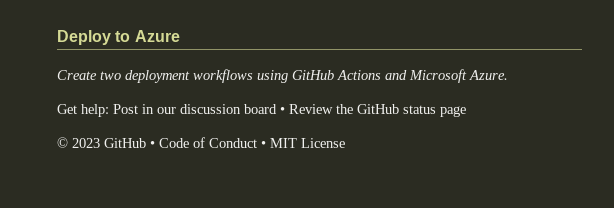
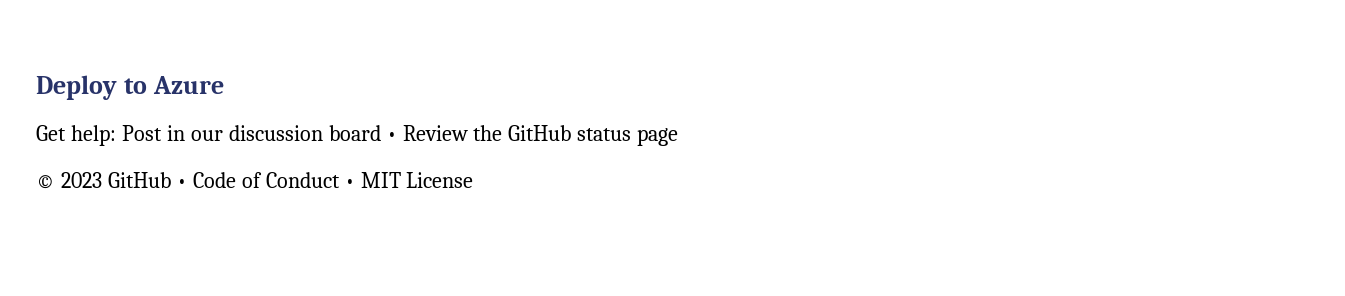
- Create two deployment workflows using GitHub Actions and Microsoft Azure.

